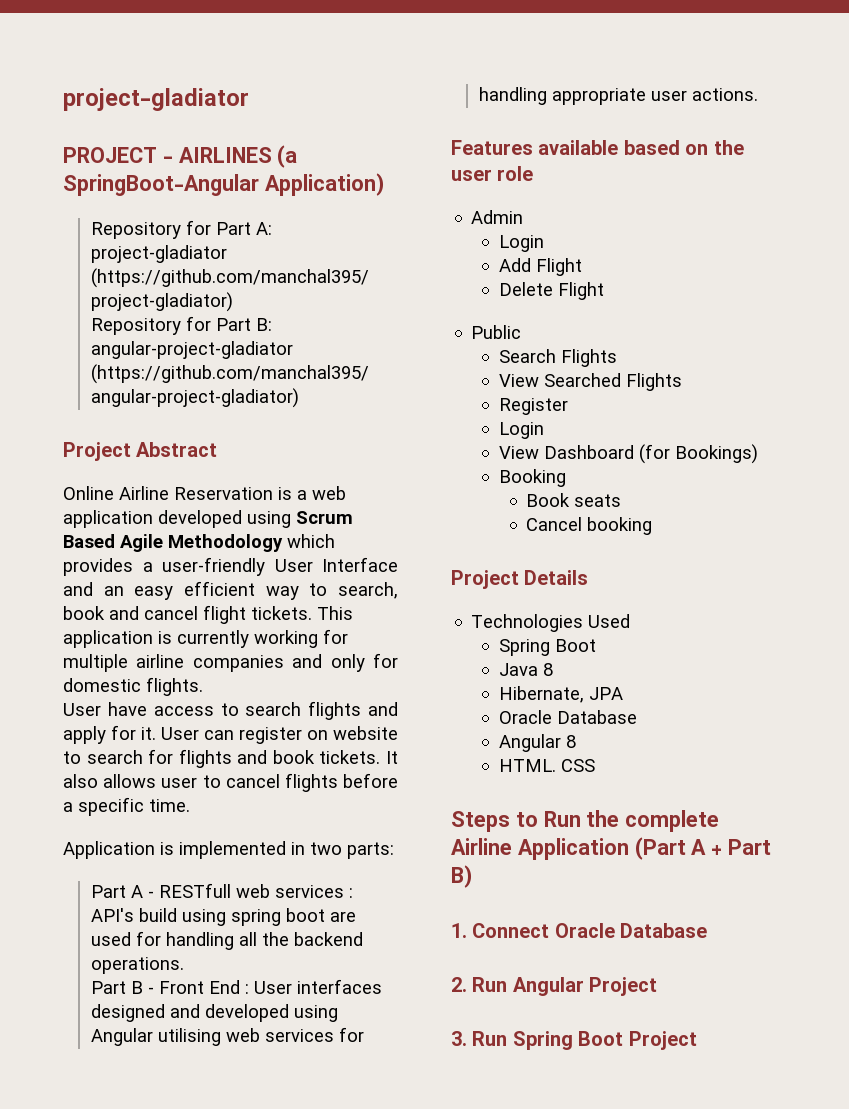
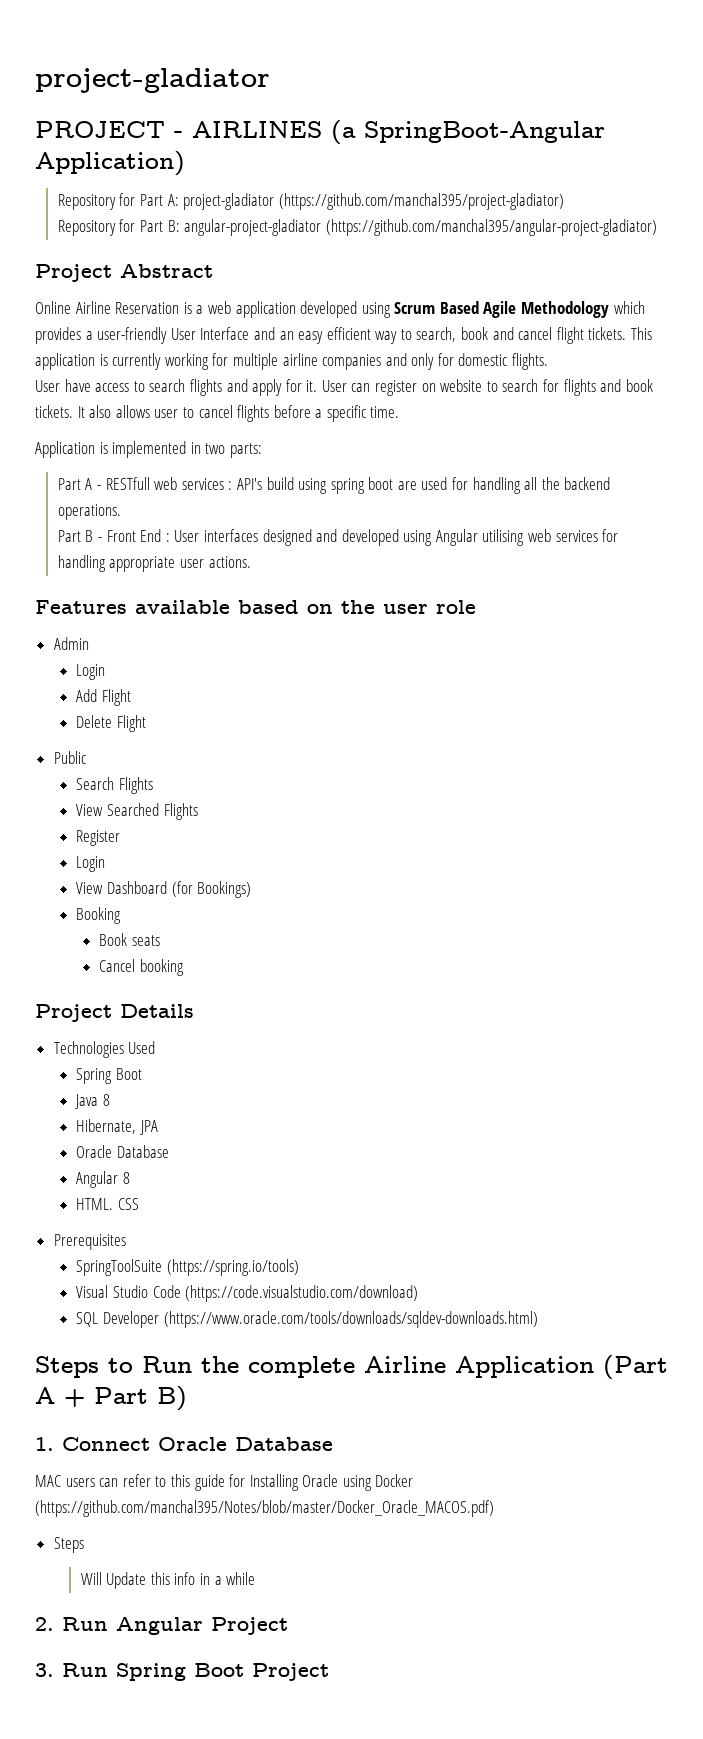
+ Prerequisites
+ SpringToolSuite (https://spring.io/tools)
+ Visual Studio Code (https://code.visualstudio.com/download)
+ SQL Developer (https://www.oracle.com/tools/downloads/sqldev-downloads.html)
+ MAC users can refer to this guide for Installing Oracle using Docker (https://github.com/manchal395/Notes/blob/master/Docker_Oracle_MACOS.pdf)
+ Steps
+ Will Update this info in a while

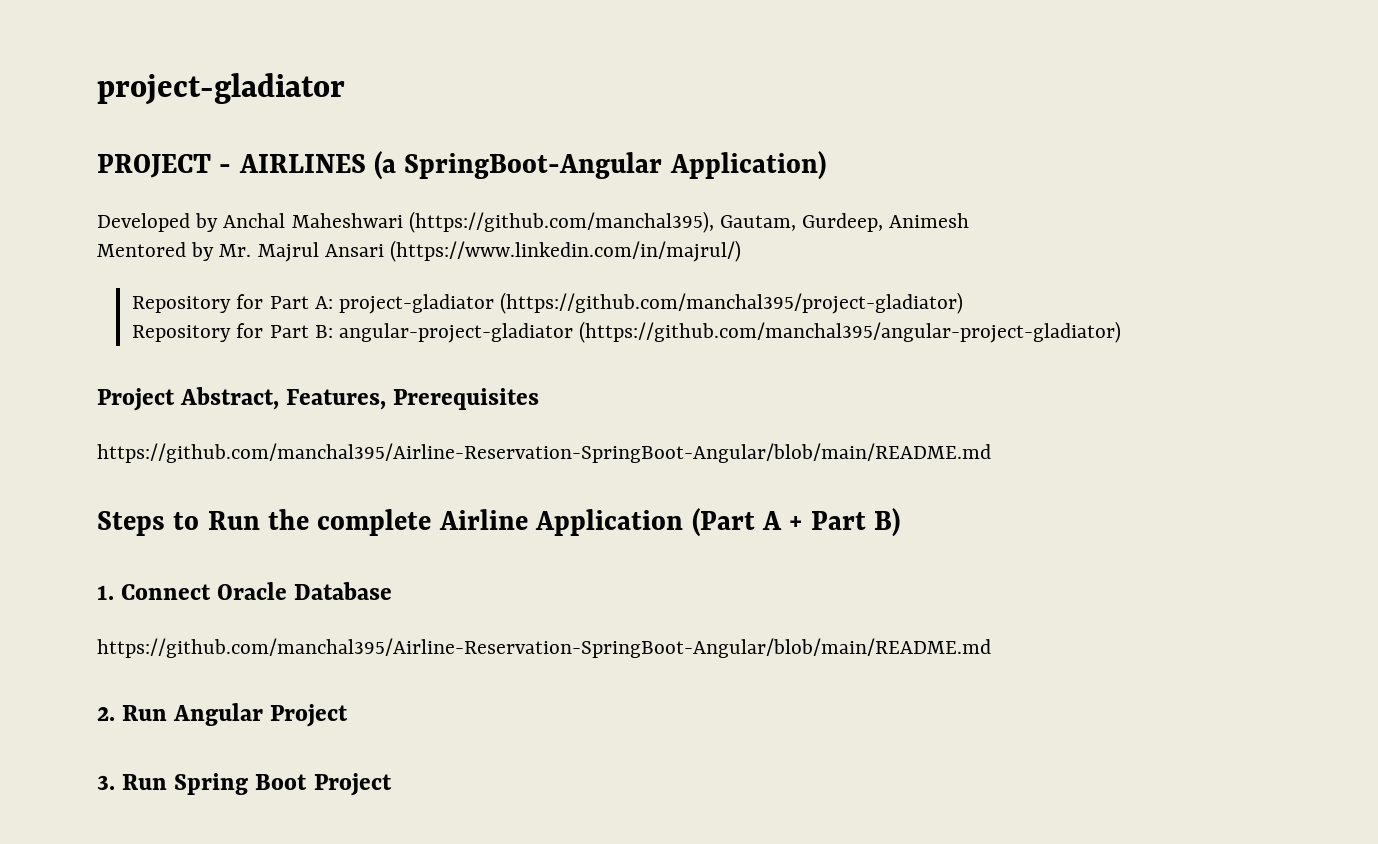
+ Developed by Anchal Maheshwari (https://github.com/manchal395), Gautam, Gurdeep, Animesh
+ Mentored by Mr. Majrul Ansari (https://www.linkedin.com/in/majrul/)
- Project Abstract
- Online Airline Reservation is a web application developed using Scrum Based Agile Methodology which provides a user-friendly User Interface and an easy efficient way to search, book and cancel flight tickets. This application is currently working for multiple airline companies and only for domestic flights.
- User have access to search flights and apply for it. User can register on website to search for flights and book tickets. It also allows user to cancel flights before a specific time.
- Application is implemented in two parts:
- Part A - RESTfull web services : API's build using spring boot are used for handling all the backend operations.
- Part B - Front End : User interfaces designed and developed using Angular utilising web services for handling appropriate user actions.
- Features available based on the user role
- Admin
- Login
- Add Flight
- Delete Flight
- Public
- Search Flights
- View Searched Flights
- Register
- Login
- View Dashboard (for Bookings)
- Booking
- Book seats
- Cancel booking
- Project Details
- Technologies Used
- Spring Boot
- Java 8
- Hibernate, JPA
- Oracle Database
- Angular 8
- HTML. CSS
- Prerequisites
- SpringToolSuite (https://spring.io/tools)
- Visual Studio Code (https://code.visualstudio.com/download)
- SQL Developer (https://www.oracle.com/tools/downloads/sqldev-downloads.html)
+ Project Abstract, Features, Prerequisites
+ https://github.com/manchal395/Airline-Reservation-SpringBoot-Angular/blob/main/README.md
  1. Connect Oracle Database
- MAC users can refer to this guide for Installing Oracle using Docker (https://github.com/manchal395/Notes/blob/master/Docker_Oracle_MACOS.pdf)
- Steps
- Will Update this info in a while
+ https://github.com/manchal395/Airline-Reservation-SpringBoot-Angular/blob/main/README.md

